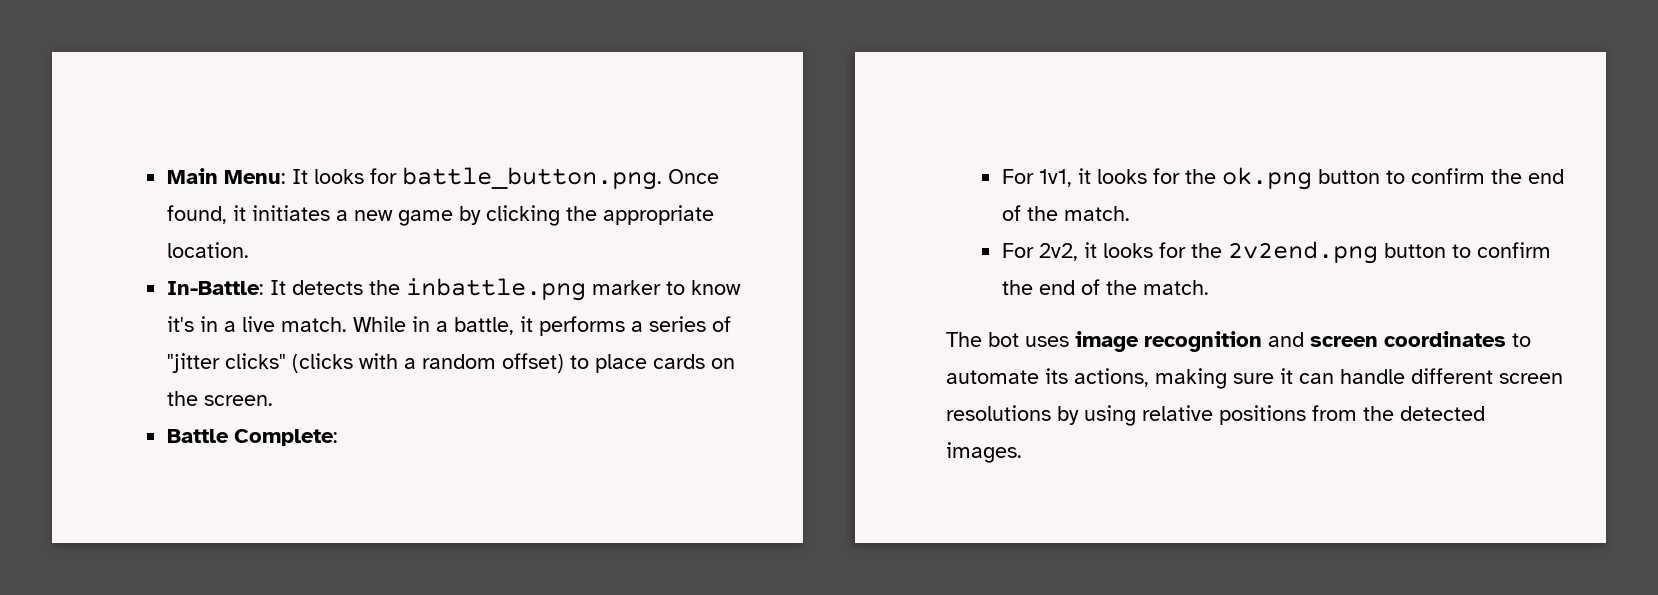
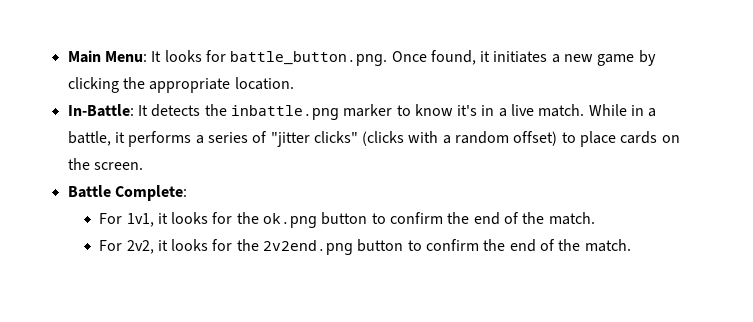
- The bot uses image recognition and screen coordinates to automate its actions, making sure it can handle different screen resolutions by using relative positions from the detected images.

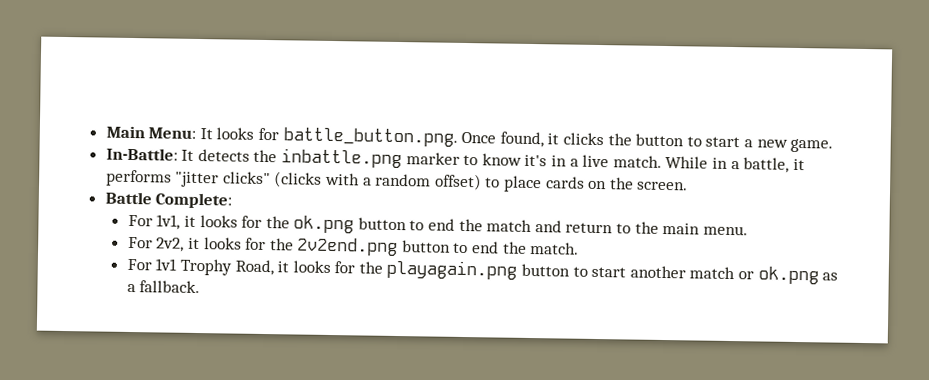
- Main Menu: It looks for battle_button.png. Once found, it initiates a new game by clicking the appropriate location.
+ Main Menu: It looks for battle_button.png. Once found, it clicks the button to start a new game.
- While in a battle, it performs a series of "jitter clicks" (clicks with a random offset) to place cards on the screen.
+ While in a battle, it performs "jitter clicks" (clicks with a random offset) to place cards on the screen.
- For 1v1, it looks for the ok.png button to confirm the end of the match.
+ For 1v1, it looks for the ok.png button to end the match and return to the main menu.
- For 2v2, it looks for the 2v2end.png button to confirm the end of the match.
+ For 2v2, it looks for the 2v2end.png button to end the match.
+ For 1v1 Trophy Road, it looks for the playagain.png button to start another match or ok.png as a fallback.

